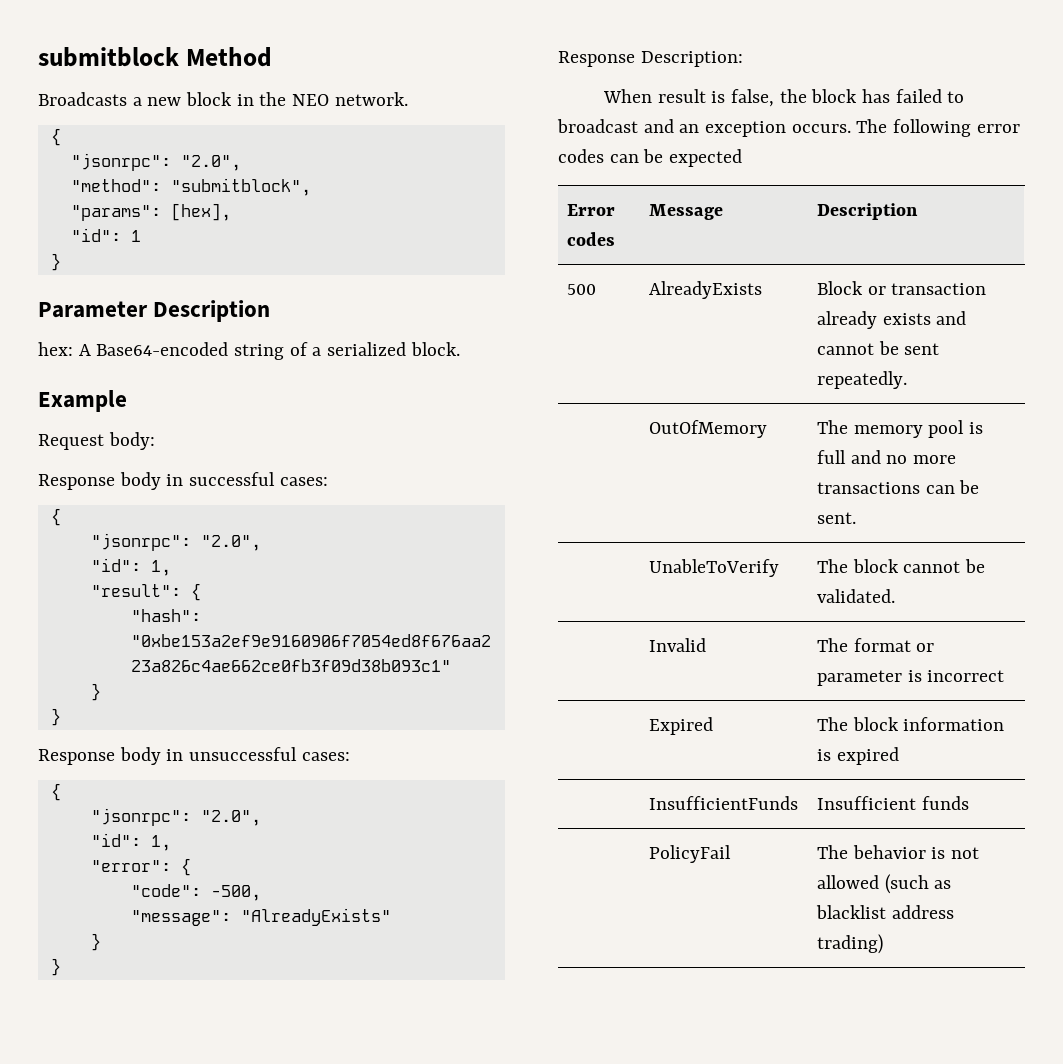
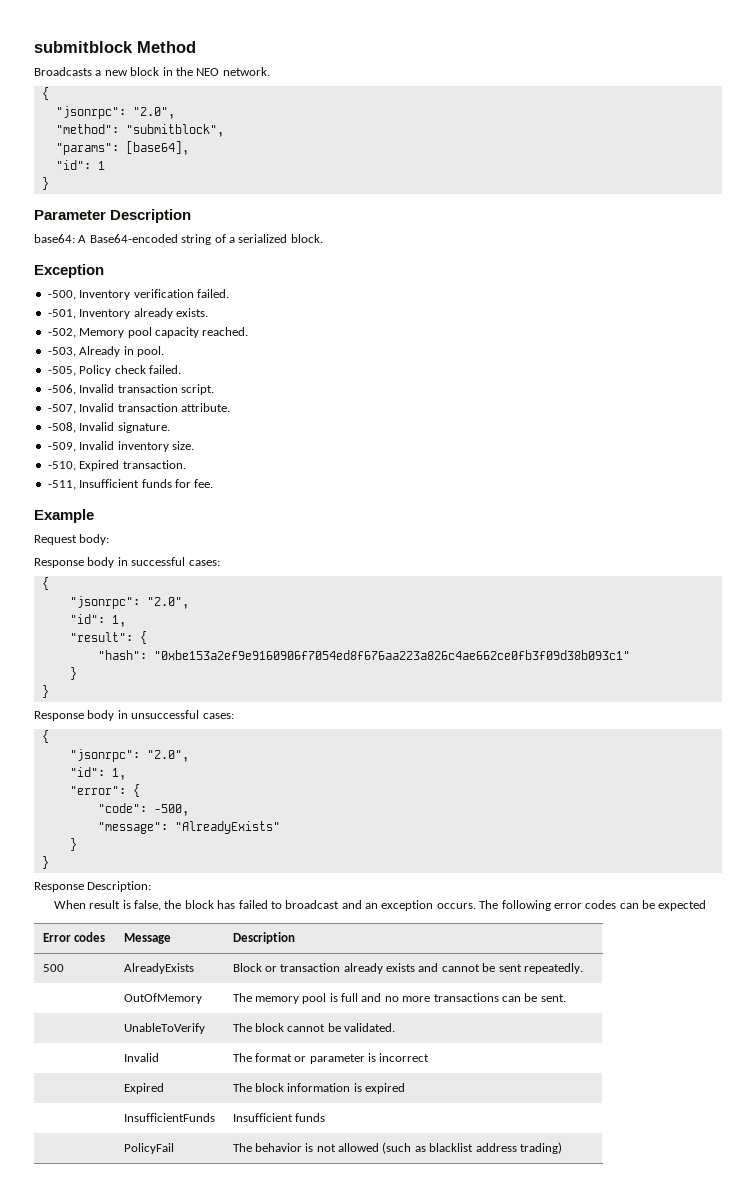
- "params": [hex],
+ "params": [base64],
- hex: A Base64-encoded string of a serialized block.
+ base64: A Base64-encoded string of a serialized block.
+ Exception
+ -500, Inventory verification failed.
+ -501, Inventory already exists.
+ -502, Memory pool capacity reached.
+ -503, Already in pool.
+ -505, Policy check failed.
+ -506, Invalid transaction script.
+ -507, Invalid transaction attribute.
+ -508, Invalid signature.
+ -509, Invalid inventory size.
+ -510, Expired transaction.
+ -511, Insufficient funds for fee.

